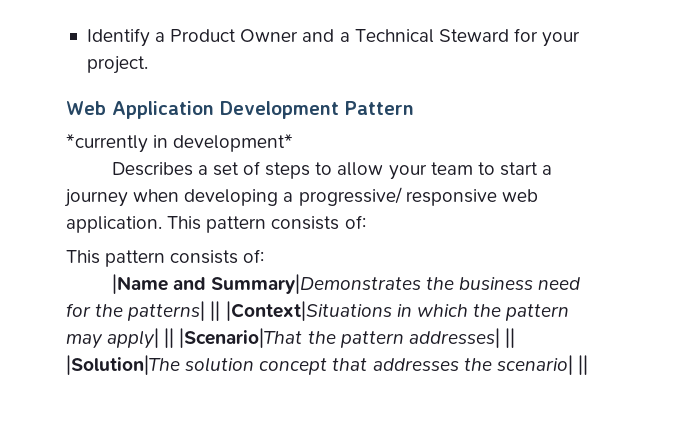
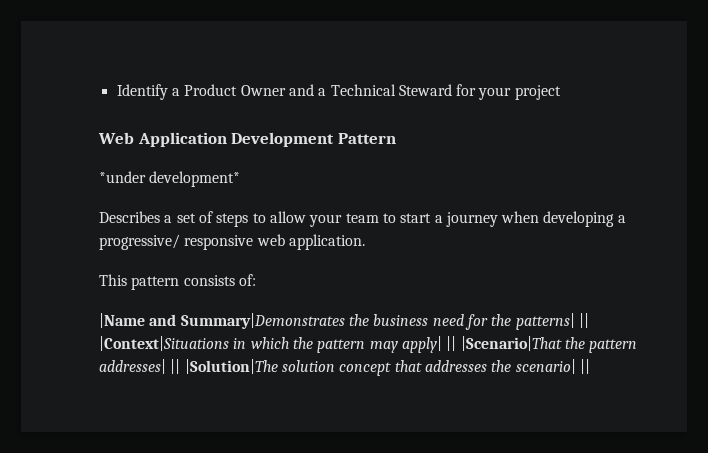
- Identify a Product Owner and a Technical Steward for your project.
+ Identify a Product Owner and a Technical Steward for your project
- *currently in development*
+ *under development*
- Describes a set of steps to allow your team to start a journey when developing a progressive/ responsive web application. This pattern consists of:
+ Describes a set of steps to allow your team to start a journey when developing a progressive/ responsive web application.

